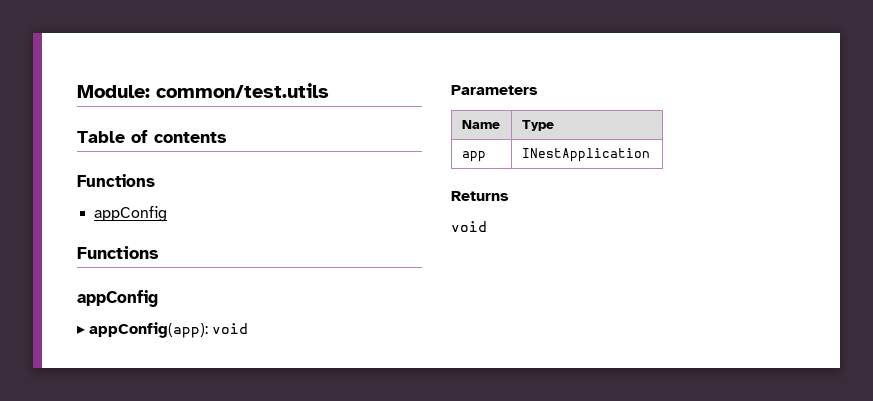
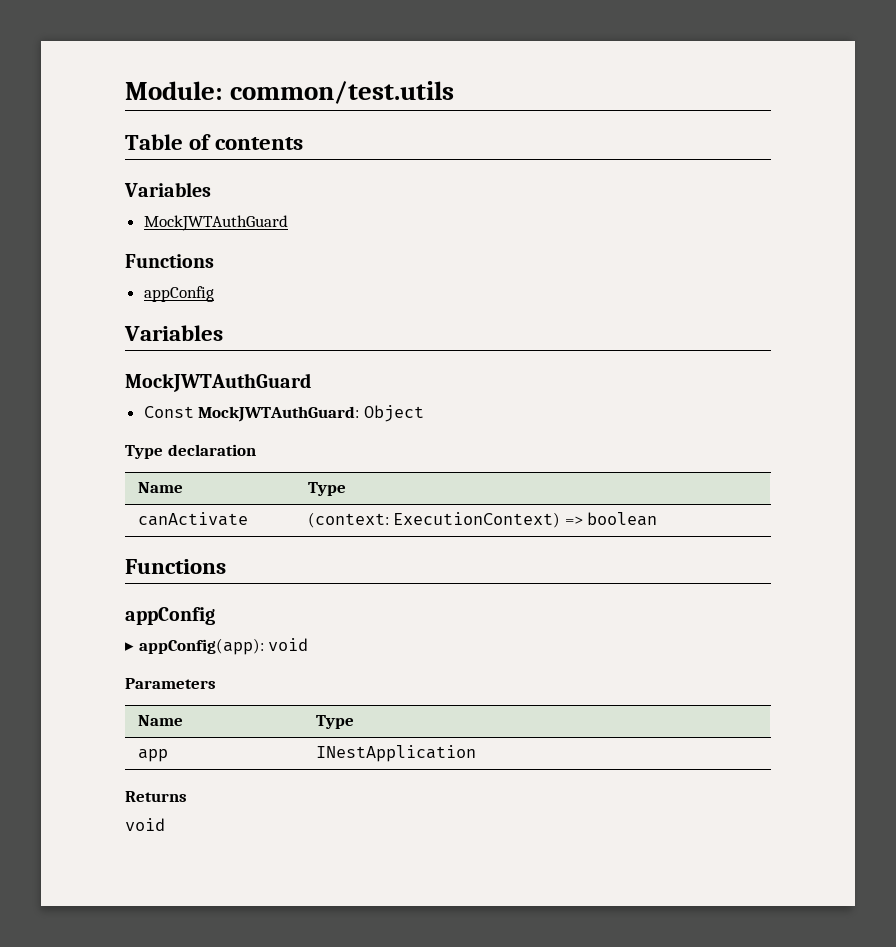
  Table of contents
+ Variables
+ MockJWTAuthGuard
  Functions
  appConfig
+ Variables
+ MockJWTAuthGuard
+ Const MockJWTAuthGuard: Object
+ Type declaration
+ Name | Type
+ canActivate | (context: ExecutionContext) => boolean

